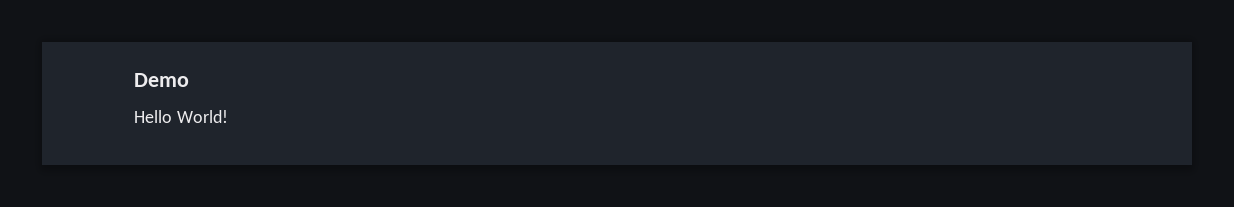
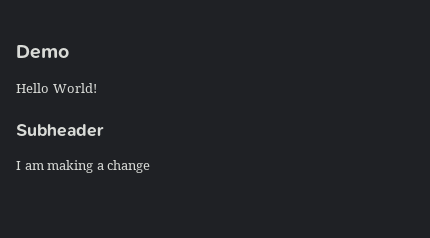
+ Subheader
+ I am making a change

